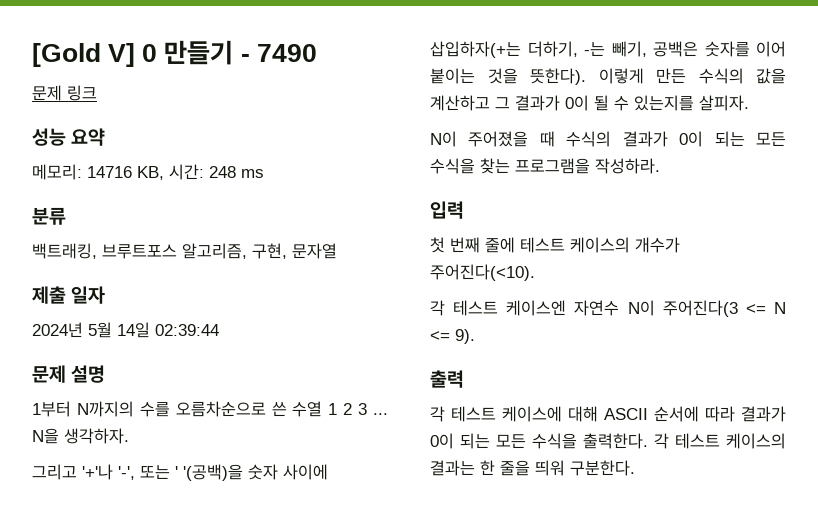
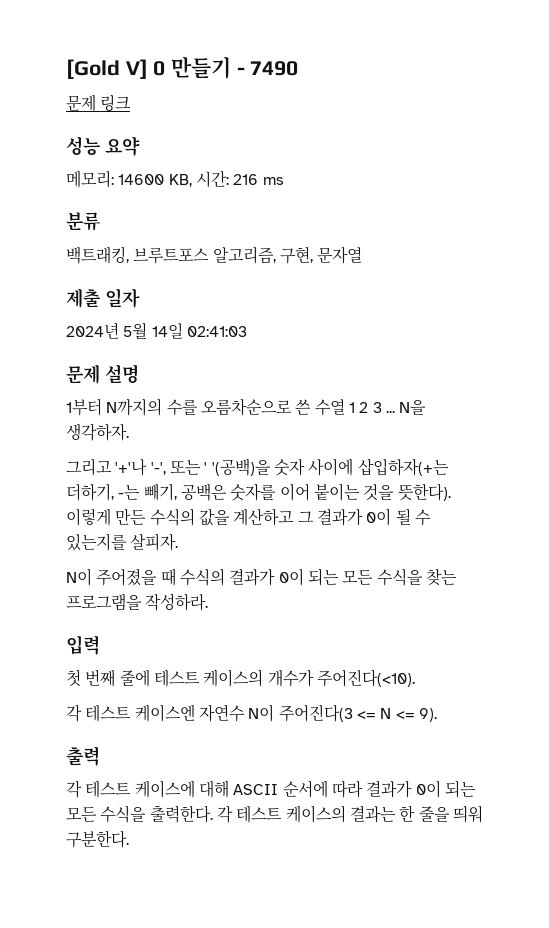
- 메모리: 14716 KB, 시간: 248 ms
+ 메모리: 14600 KB, 시간: 216 ms
- 2024년 5월 14일 02:39:44
+ 2024년 5월 14일 02:41:03

